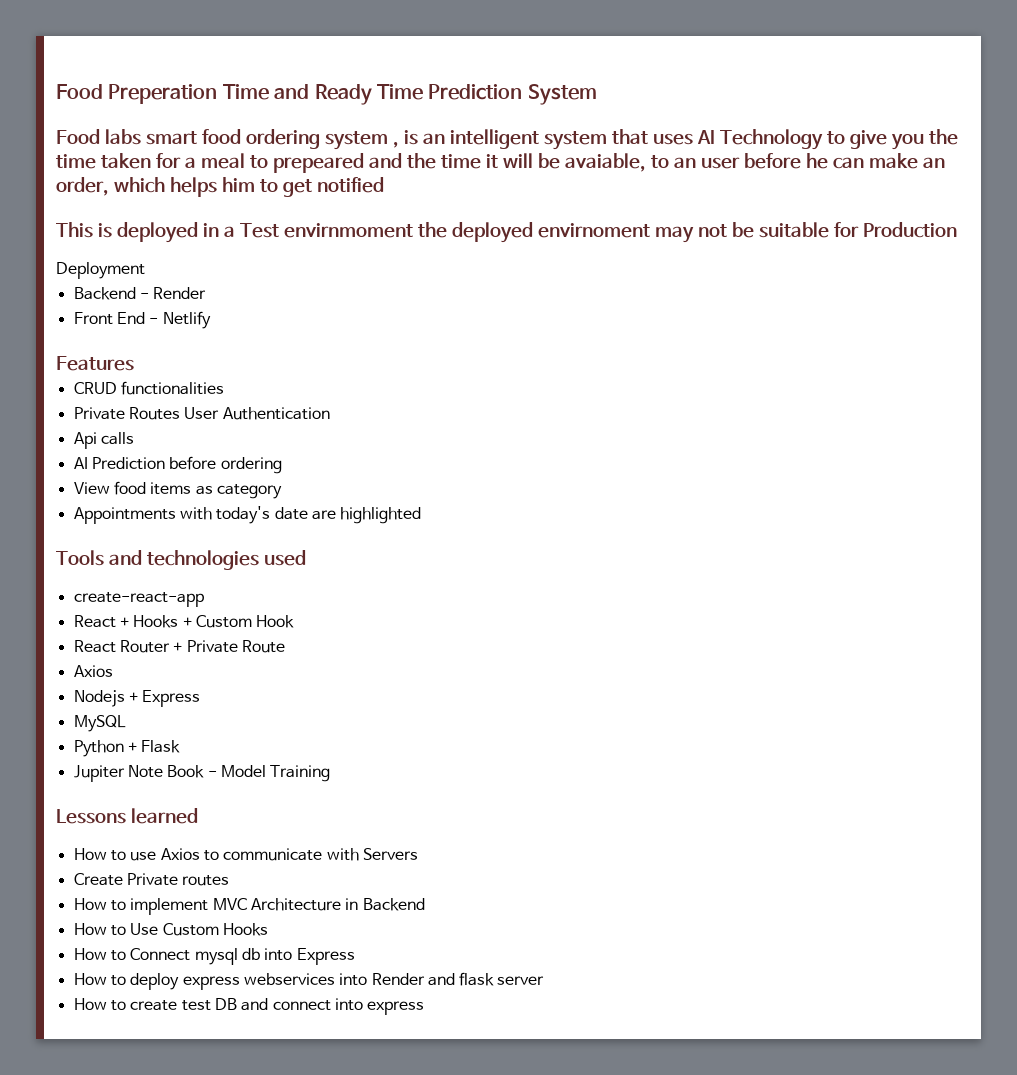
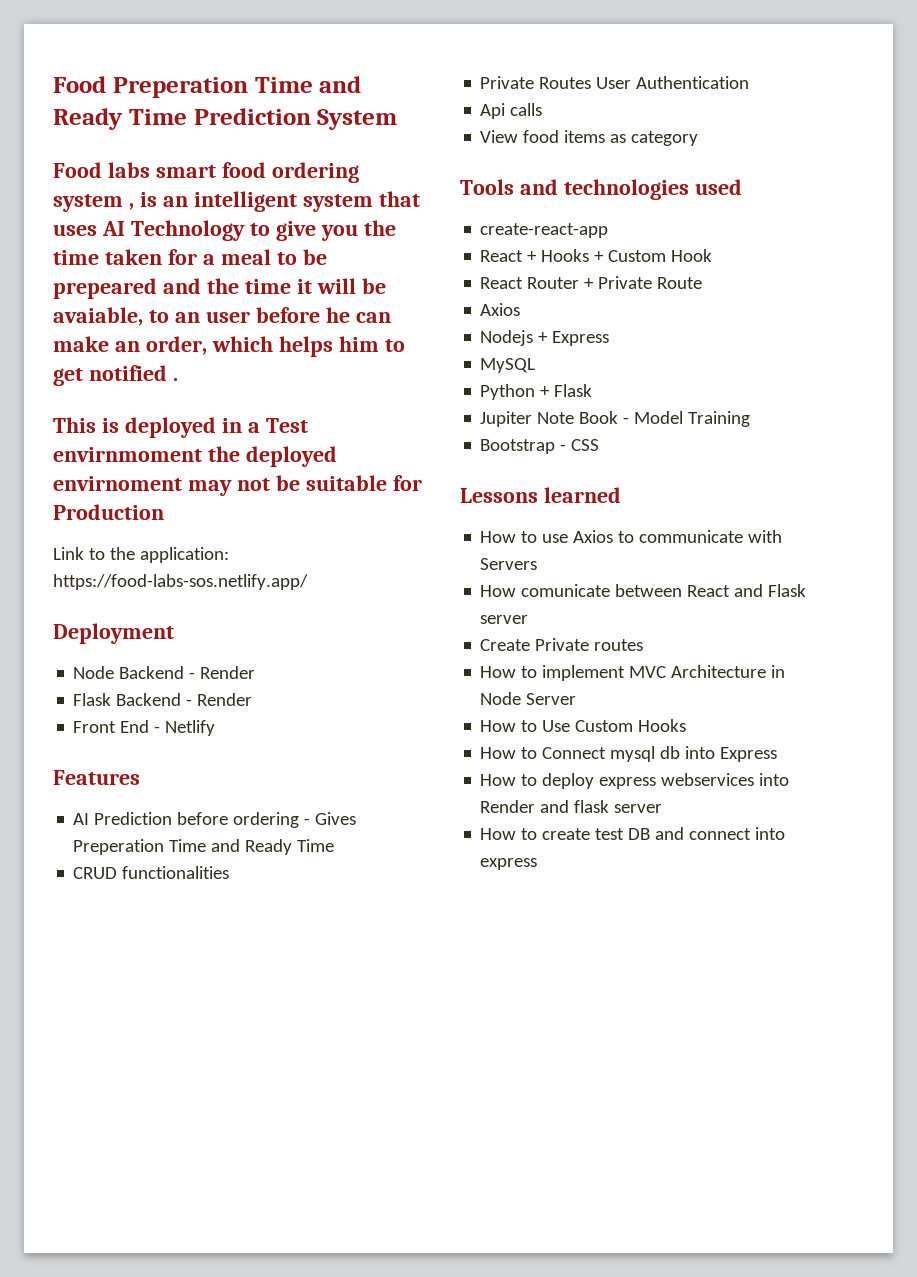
- Food labs smart food ordering system , is an intelligent system that uses AI Technology to give you the time taken for a meal to prepeared and the time it will be avaiable, to an user before he can make an order, which helps him to get notified
+ Food labs smart food ordering system , is an intelligent system that uses AI Technology to give you the time taken for a meal to be prepeared and the time it will be avaiable, to an user before he can make an order, which helps him to get notified .
+ Link to the application: https://food-labs-sos.netlify.app/
  Deployment
- Backend - Render
+ Node Backend - Render
+ Flask Backend - Render
+ AI Prediction before ordering - Gives Preperation Time and Ready Time
- AI Prediction before ordering
- Appointments with today's date are highlighted
+ Bootstrap - CSS
+ How comunicate between React and Flask server
- How to implement MVC Architecture in Backend
+ How to implement MVC Architecture in Node Server

